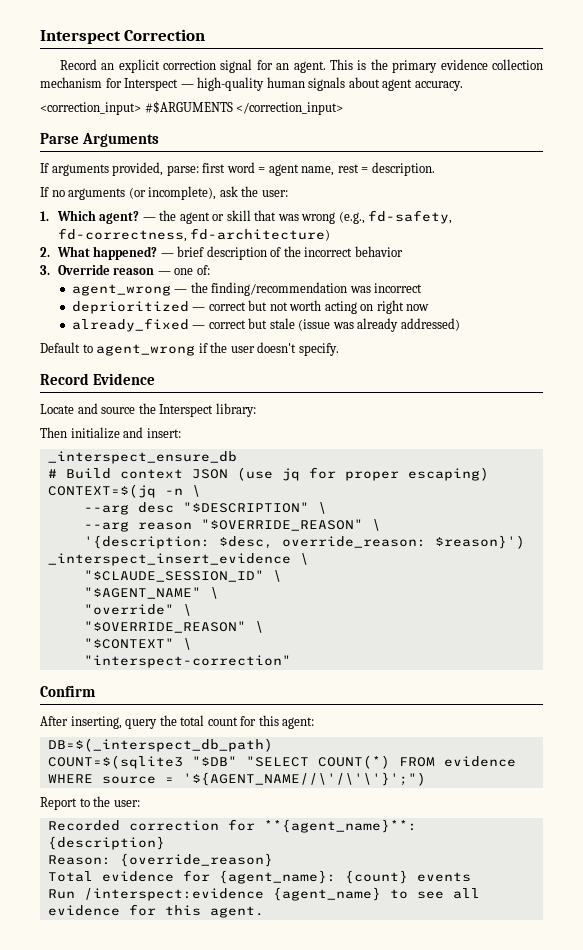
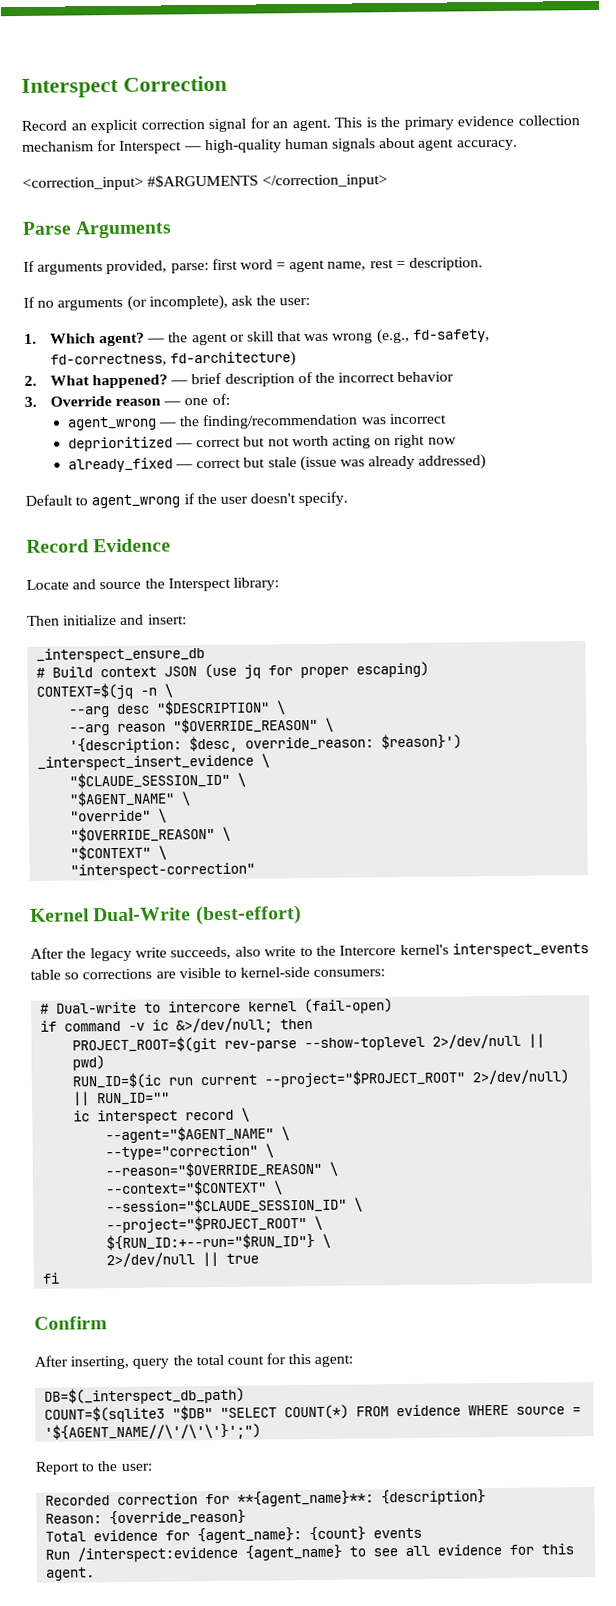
+ Kernel Dual-Write (best-effort)
+ After the legacy write succeeds, also write to the Intercore kernel's interspect_events table so corrections are visible to kernel-side consumers:
+ # Dual-write to intercore kernel (fail-open)
+ if command -v ic &>/dev/null; then
+ PROJECT_ROOT=$(git rev-parse --show-toplevel 2>/dev/null || pwd)
+ RUN_ID=$(ic run current --project="$PROJECT_ROOT" 2>/dev/null) || RUN_ID=""
+ ic interspect record \
+ --agent="$AGENT_NAME" \
+ --type="correction" \
+ --reason="$OVERRIDE_REASON" \
+ --context="$CONTEXT" \
+ --session="$CLAUDE_SESSION_ID" \
+ --project="$PROJECT_ROOT" \
+ ${RUN_ID:+--run="$RUN_ID"} \
+ 2>/dev/null || true
+ fi

